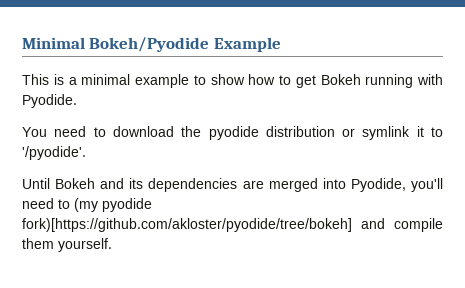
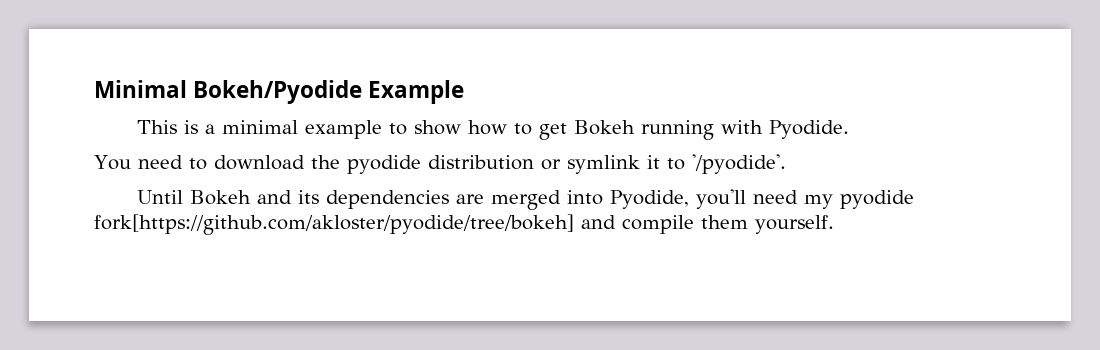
- Until Bokeh and its dependencies are merged into Pyodide, you'll need to (my pyodide fork)[https://github.com/akloster/pyodide/tree/bokeh] and compile them yourself.
+ Until Bokeh and its dependencies are merged into Pyodide, you'll need my pyodide fork[https://github.com/akloster/pyodide/tree/bokeh] and compile them yourself.

